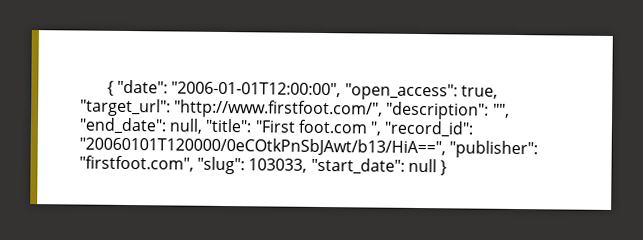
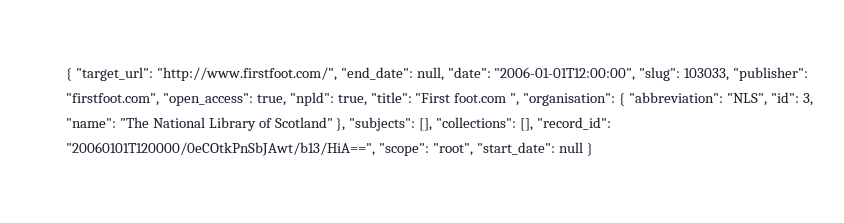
- { "date": "2006-01-01T12:00:00", "open_access": true, "target_url": "http://www.firstfoot.com/", "description": "", "end_date": null, "title": "First foot.com ", "record_id": "20060101T120000/0eCOtkPnSbJAwt/b13/HiA==", "publisher": "firstfoot.com", "slug": 103033, "start_date": null }
+ { "target_url": "http://www.firstfoot.com/", "end_date": null, "date": "2006-01-01T12:00:00", "slug": 103033, "publisher": "firstfoot.com", "open_access": true, "npld": true, "title": "First foot.com ", "organisation": { "abbreviation": "NLS", "id": 3, "name": "The National Library of Scotland" }, "subjects": [], "collections": [], "record_id": "20060101T120000/0eCOtkPnSbJAwt/b13/HiA==", "scope": "root", "start_date": null }

